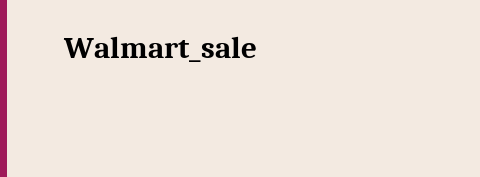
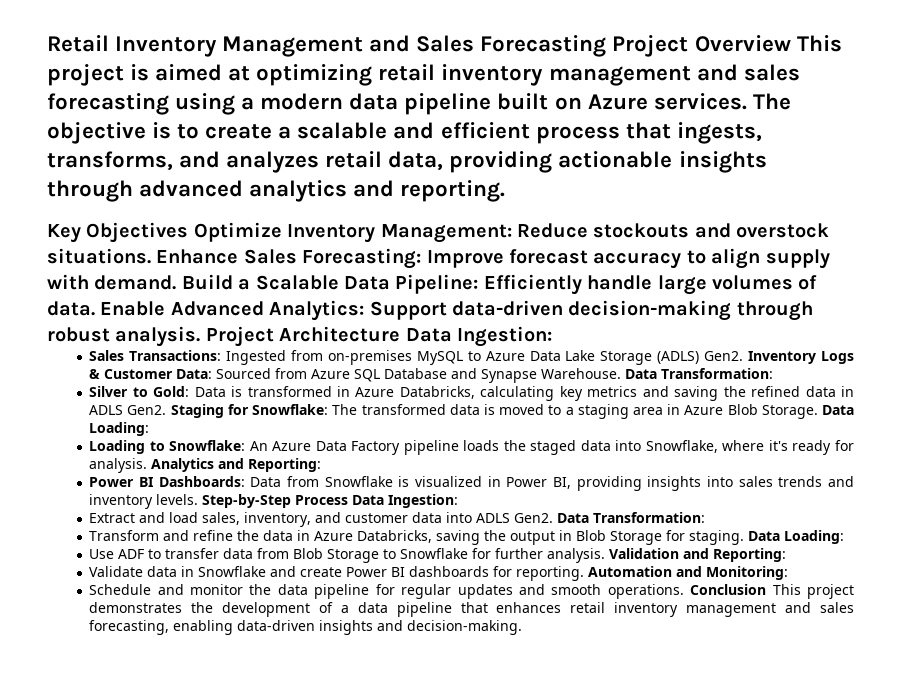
- Walmart_sale
+ Retail Inventory Management and Sales Forecasting Project Overview This project is aimed at optimizing retail inventory management and sales forecasting using a modern data pipeline built on Azure services. The objective is to create a scalable and efficient process that ingests, transforms, and analyzes retail data, providing actionable insights through advanced analytics and reporting.
+ Key Objectives Optimize Inventory Management: Reduce stockouts and overstock situations. Enhance Sales Forecasting: Improve forecast accuracy to align supply with demand. Build a Scalable Data Pipeline: Efficiently handle large volumes of data. Enable Advanced Analytics: Support data-driven decision-making through robust analysis. Project Architecture Data Ingestion:
+ Sales Transactions: Ingested from on-premises MySQL to Azure Data Lake Storage (ADLS) Gen2. Inventory Logs & Customer Data: Sourced from Azure SQL Database and Synapse Warehouse. Data Transformation:
+ Silver to Gold: Data is transformed in Azure Databricks, calculating key metrics and saving the refined data in ADLS Gen2. Staging for Snowflake: The transformed data is moved to a staging area in Azure Blob Storage. Data Loading:
+ Loading to Snowflake: An Azure Data Factory pipeline loads the staged data into Snowflake, where it's ready for analysis. Analytics and Reporting:
+ Power BI Dashboards: Data from Snowflake is visualized in Power BI, providing insights into sales trends and inventory levels. Step-by-Step Process Data Ingestion:
+ Extract and load sales, inventory, and customer data into ADLS Gen2. Data Transformation:
+ Transform and refine the data in Azure Databricks, saving the output in Blob Storage for staging. Data Loading:
+ Use ADF to transfer data from Blob Storage to Snowflake for further analysis. Validation and Reporting:
+ Validate data in Snowflake and create Power BI dashboards for reporting. Automation and Monitoring:
+ Schedule and monitor the data pipeline for regular updates and smooth operations. Conclusion This project demonstrates the development of a data pipeline that enhances retail inventory management and sales forecasting, enabling data-driven insights and decision-making.

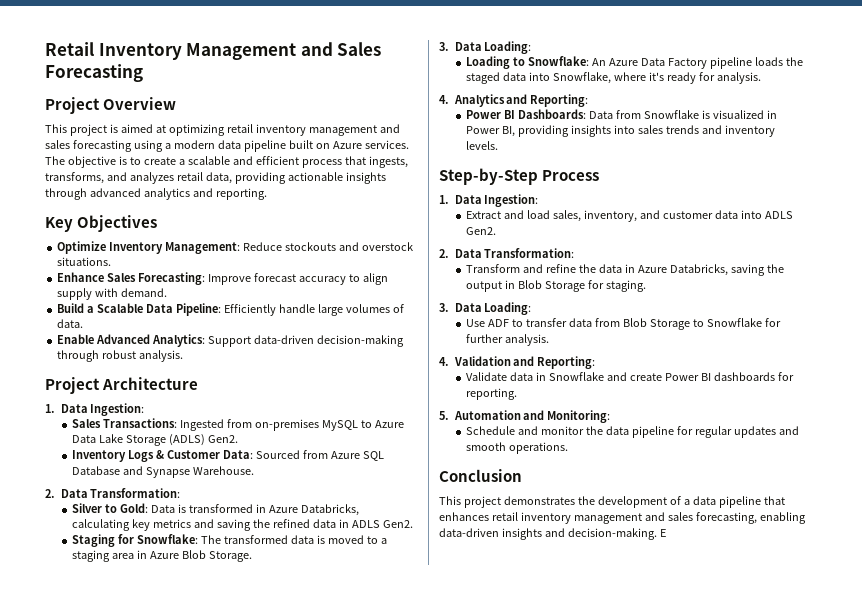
- Retail Inventory Management and Sales Forecasting Project Overview This project is aimed at optimizing retail inventory management and sales forecasting using a modern data pipeline built on Azure services.
+ Retail Inventory Management and Sales Forecasting
+ Project Overview
+ This project is aimed at optimizing retail inventory management and sales forecasting using a modern data pipeline built on Azure services.
- Key Objectives Optimize Inventory Management: Reduce stockouts and overstock situations. Enhance Sales Forecasting: Improve forecast accuracy to align supply with demand. Build a Scalable Data Pipeline: Efficiently handle large volumes of data. Enable Advanced Analytics: Support data-driven decision-making through robust analysis. Project Architecture Data Ingestion:
+ Key Objectives
+ Optimize Inventory Management: Reduce stockouts and overstock situations.
+ Enhance Sales Forecasting: Improve forecast accuracy to align supply with demand.
+ Build a Scalable Data Pipeline: Efficiently handle large volumes of data.
+ Enable Advanced Analytics: Support data-driven decision-making through robust analysis.
+ Project Architecture
+ 1. Data Ingestion:
- Sales Transactions: Ingested from on-premises MySQL to Azure Data Lake Storage (ADLS) Gen2. Inventory Logs & Customer Data: Sourced from Azure SQL Database and Synapse Warehouse. Data Transformation:
+ Sales Transactions: Ingested from on-premises MySQL to Azure Data Lake Storage (ADLS) Gen2.
+ Inventory Logs & Customer Data: Sourced from Azure SQL Database and Synapse Warehouse.
+ 2. Data Transformation:
- Silver to Gold: Data is transformed in Azure Databricks, calculating key metrics and saving the refined data in ADLS Gen2. Staging for Snowflake: The transformed data is moved to a staging area in Azure Blob Storage. Data Loading:
+ Silver to Gold: Data is transformed in Azure Databricks, calculating key metrics and saving the refined data in ADLS Gen2.
+ Staging for Snowflake: The transformed data is moved to a staging area in Azure Blob Storage.
+ 3. Data Loading:
- Loading to Snowflake: An Azure Data Factory pipeline loads the staged data into Snowflake, where it's ready for analysis. Analytics and Reporting:
+ Loading to Snowflake: An Azure Data Factory pipeline loads the staged data into Snowflake, where it's ready for analysis.
+ 4. Analytics and Reporting:
- Power BI Dashboards: Data from Snowflake is visualized in Power BI, providing insights into sales trends and inventory levels. Step-by-Step Process Data Ingestion:
+ Power BI Dashboards: Data from Snowflake is visualized in Power BI, providing insights into sales trends and inventory levels.
+ Step-by-Step Process
+ 1. Data Ingestion:
- Extract and load sales, inventory, and customer data into ADLS Gen2. Data Transformation:
+ Extract and load sales, inventory, and customer data into ADLS Gen2.
+ 2. Data Transformation:
- Transform and refine the data in Azure Databricks, saving the output in Blob Storage for staging. Data Loading:
+ Transform and refine the data in Azure Databricks, saving the output in Blob Storage for staging.
+ 3. Data Loading:
- Use ADF to transfer data from Blob Storage to Snowflake for further analysis. Validation and Reporting:
+ Use ADF to transfer data from Blob Storage to Snowflake for further analysis.
+ 4. Validation and Reporting:
- Validate data in Snowflake and create Power BI dashboards for reporting. Automation and Monitoring:
+ Validate data in Snowflake and create Power BI dashboards for reporting.
+ 5. Automation and Monitoring:
- Schedule and monitor the data pipeline for regular updates and smooth operations. Conclusion This project demonstrates the development of a data pipeline that enhances retail inventory management and sales forecasting, enabling data-driven insights and decision-making.
+ Schedule and monitor the data pipeline for regular updates and smooth operations.
+ Conclusion
+ This project demonstrates the development of a data pipeline that enhances retail inventory management and sales forecasting, enabling data-driven insights and decision-making.
+ E

